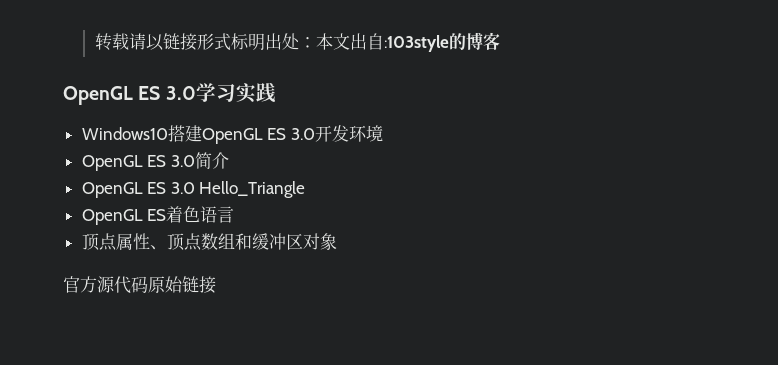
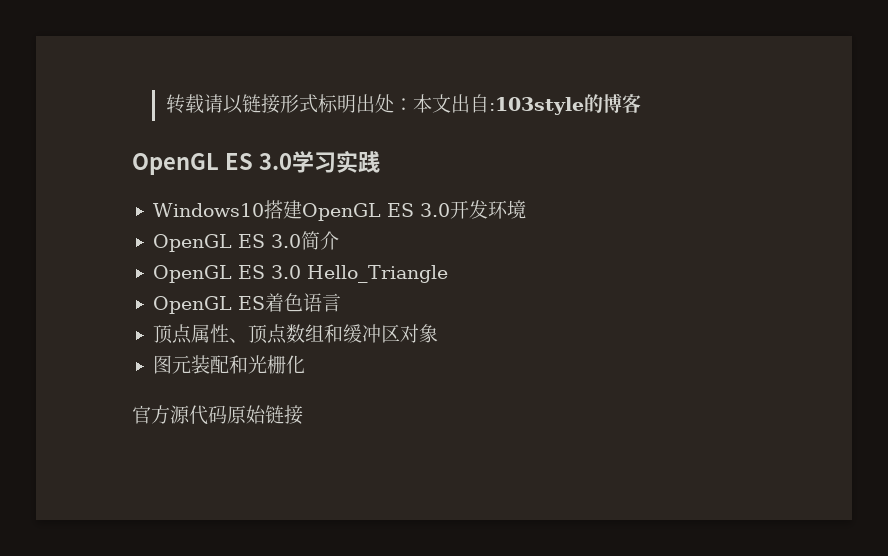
+ 图元装配和光栅化

